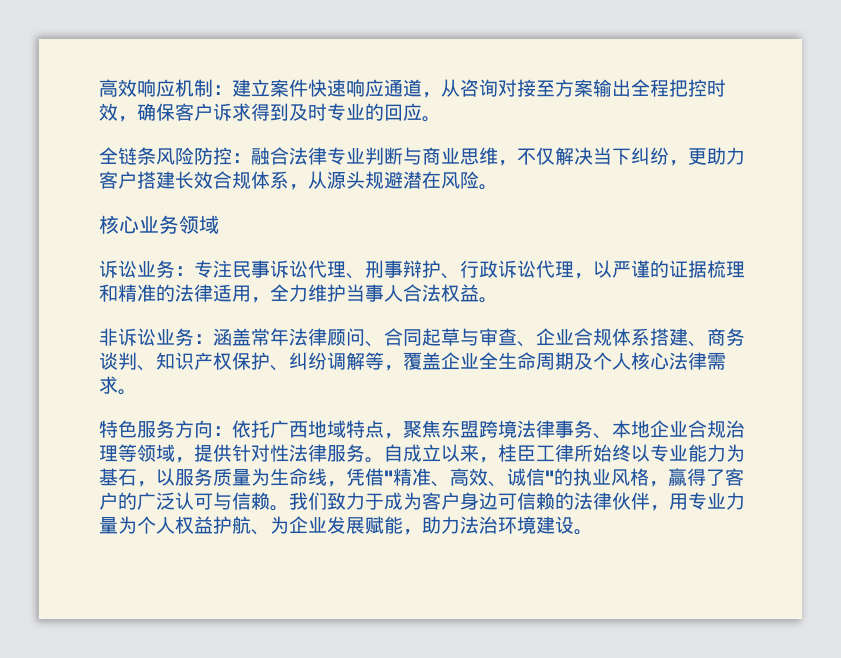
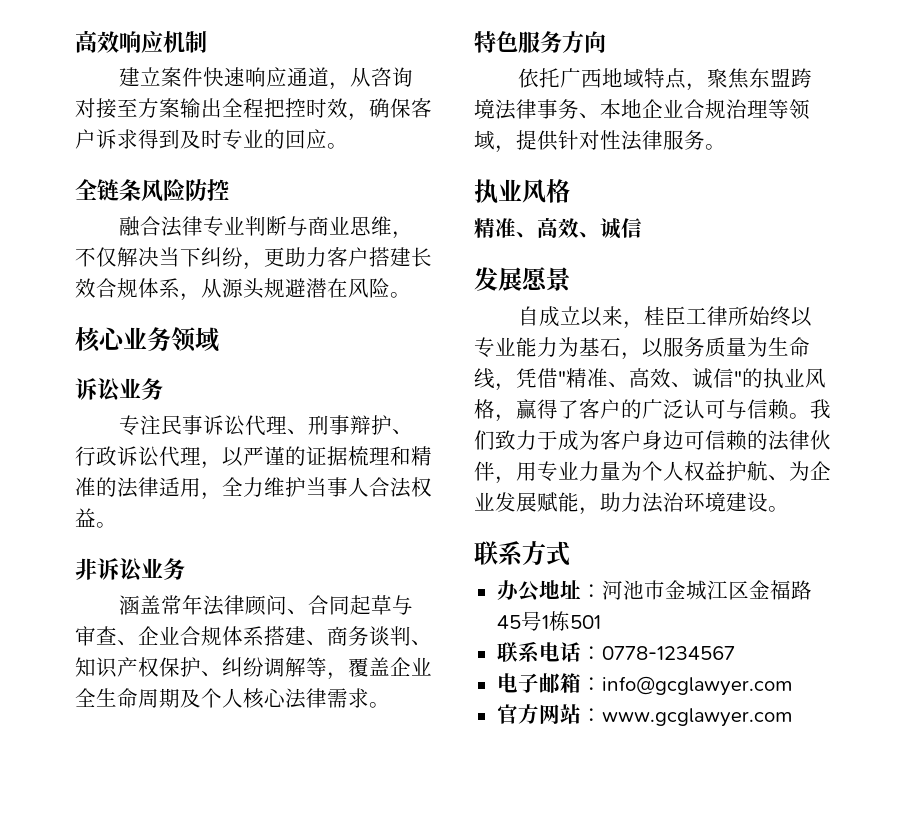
- 高效响应机制：建立案件快速响应通道，从咨询对接至方案输出全程把控时效，确保客户诉求得到及时专业的回应。
+ 高效响应机制
+ 建立案件快速响应通道，从咨询对接至方案输出全程把控时效，确保客户诉求得到及时专业的回应。
- 全链条风险防控：融合法律专业判断与商业思维，不仅解决当下纠纷，更助力客户搭建长效合规体系，从源头规避潜在风险。
+ 全链条风险防控
+ 融合法律专业判断与商业思维，不仅解决当下纠纷，更助力客户搭建长效合规体系，从源头规避潜在风险。
  核心业务领域
- 诉讼业务：专注民事诉讼代理、刑事辩护、行政诉讼代理，以严谨的证据梳理和精准的法律适用，全力维护当事人合法权益。
+ 诉讼业务
+ 专注民事诉讼代理、刑事辩护、行政诉讼代理，以严谨的证据梳理和精准的法律适用，全力维护当事人合法权益。
- 非诉讼业务：涵盖常年法律顾问、合同起草与审查、企业合规体系搭建、商务谈判、知识产权保护、纠纷调解等，覆盖企业全生命周期及个人核心法律需求。
+ 非诉讼业务
+ 涵盖常年法律顾问、合同起草与审查、企业合规体系搭建、商务谈判、知识产权保护、纠纷调解等，覆盖企业全生命周期及个人核心法律需求。
- 特色服务方向：依托广西地域特点，聚焦东盟跨境法律事务、本地企业合规治理等领域，提供针对性法律服务。自成立以来，桂臣工律所始终以专业能力为基石，以服务质量为生命线，凭借"精准、高效、诚信"的执业风格，赢得了客户的广泛认可与信赖。
+ 特色服务方向
+ 依托广西地域特点，聚焦东盟跨境法律事务、本地企业合规治理等领域，提供针对性法律服务。
+ 执业风格
+ 精准、高效、诚信
+ 发展愿景
+ 自成立以来，桂臣工律所始终以专业能力为基石，以服务质量为生命线，凭借"精准、高效、诚信"的执业风格，赢得了客户的广泛认可与信赖。
+ 联系方式
+ 办公地址：河池市金城江区金福路45号1栋501
+ 联系电话：0778-1234567
+ 电子邮箱：info@gcglawyer.com
+ 官方网站：www.gcglawyer.com

